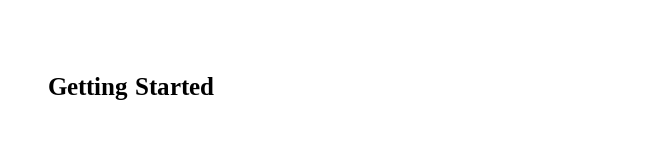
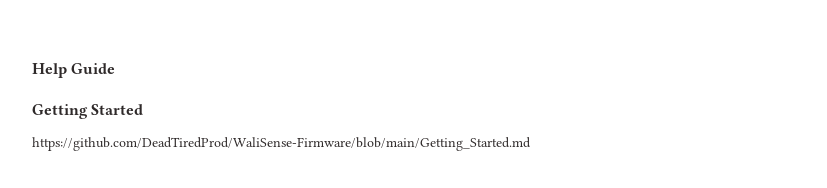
+ Help Guide
+ https://github.com/DeadTiredProd/WaliSense-Firmware/blob/main/Getting_Started.md

